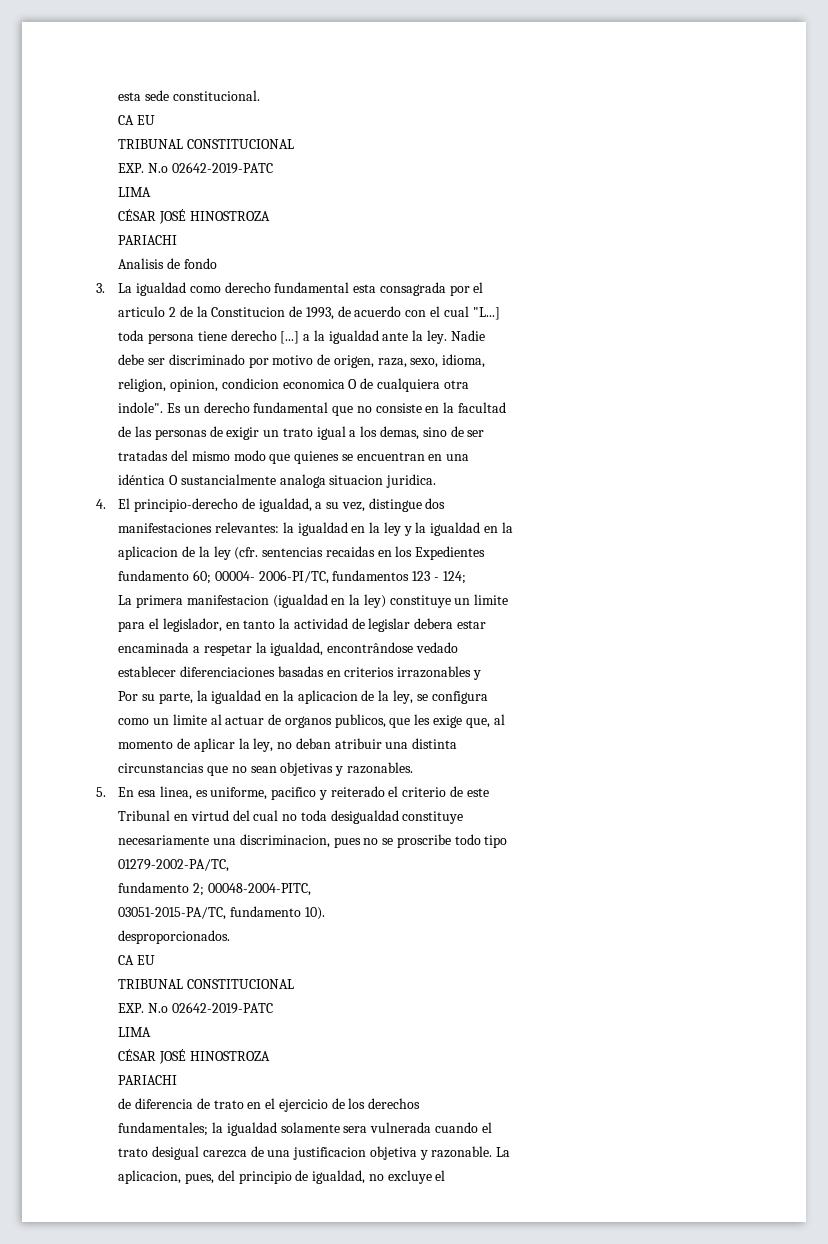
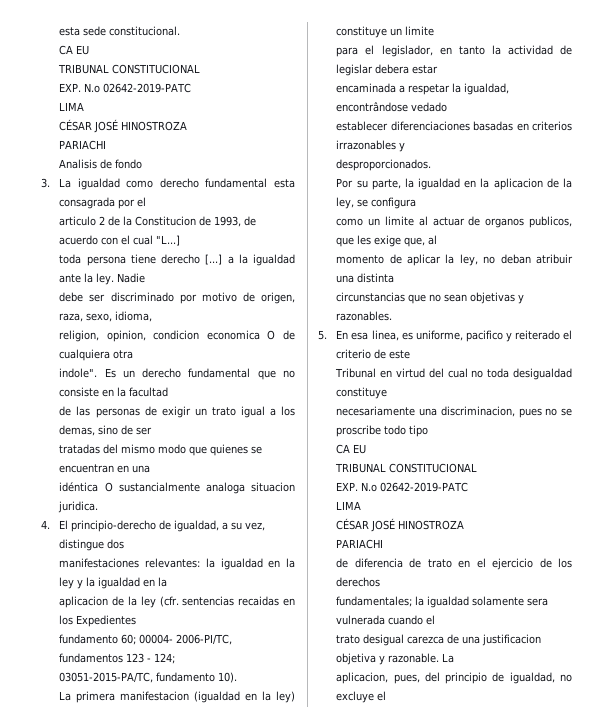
+ 03051-2015-PA/TC, fundamento 10).
+ desproporcionados.
- 01279-2002-PA/TC,
- fundamento 2; 00048-2004-PITC,
- 03051-2015-PA/TC, fundamento 10).
- desproporcionados.

